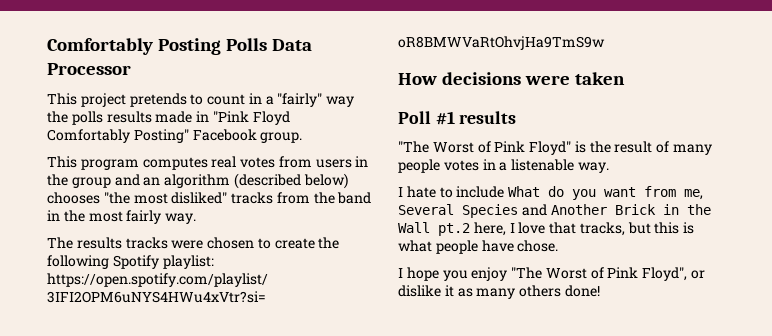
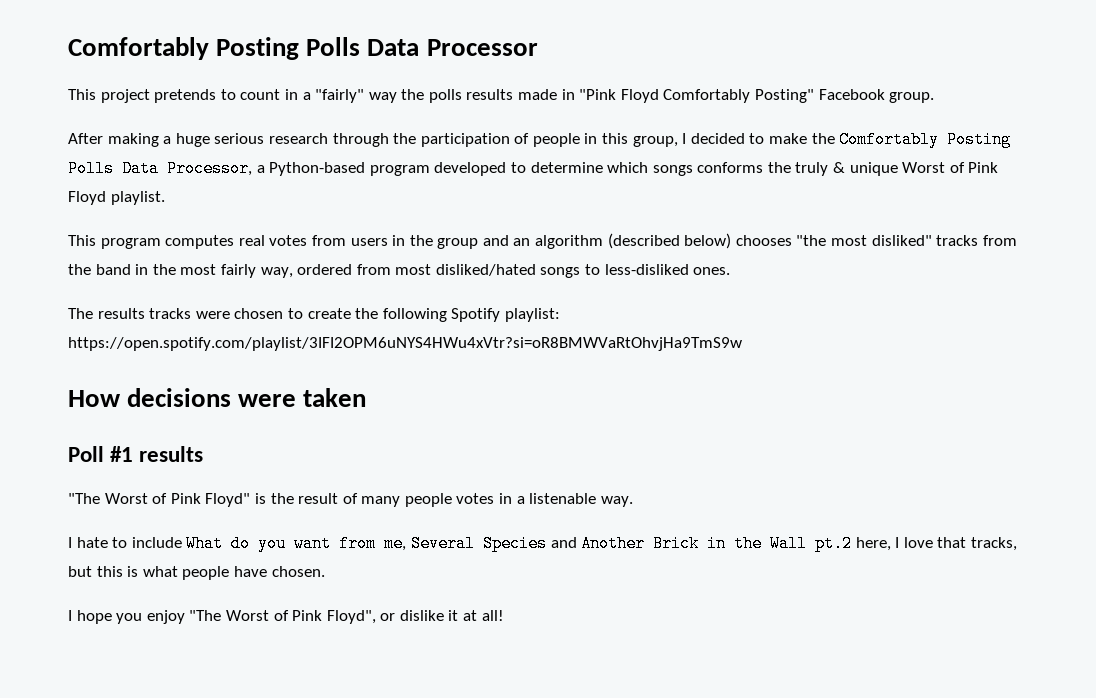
+ After making a huge serious research through the participation of people in this group, I decided to make the Comfortably Posting Polls Data Processor, a Python-based program developed to determine which songs conforms the truly & unique Worst of Pink Floyd playlist.
- This program computes real votes from users in the group and an algorithm (described below) chooses "the most disliked" tracks from the band in the most fairly way.
+ This program computes real votes from users in the group and an algorithm (described below) chooses "the most disliked" tracks from the band in the most fairly way, ordered from most disliked/hated songs to less-disliked ones.
- I hate to include What do you want from me, Several Species and Another Brick in the Wall pt.2 here, I love that tracks, but this is what people have chose.
+ I hate to include What do you want from me, Several Species and Another Brick in the Wall pt.2 here, I love that tracks, but this is what people have chosen.
- I hope you enjoy "The Worst of Pink Floyd", or dislike it as many others done!
+ I hope you enjoy "The Worst of Pink Floyd", or dislike it at all!

